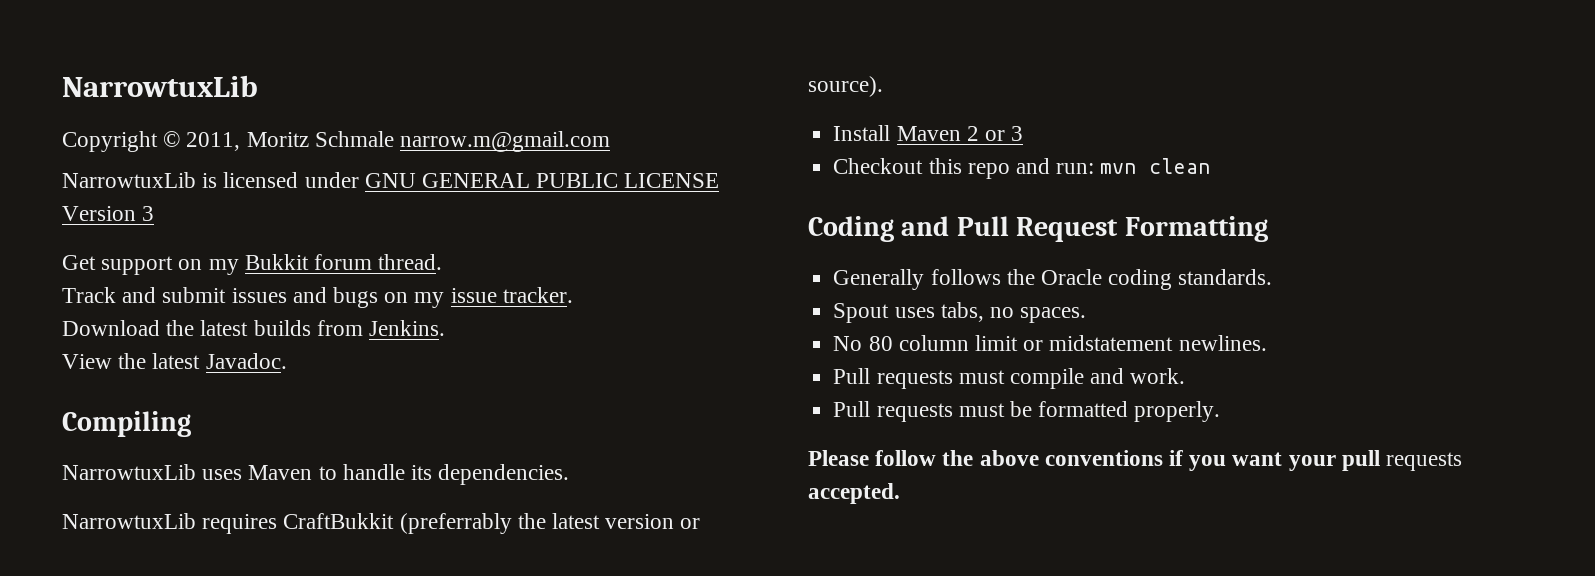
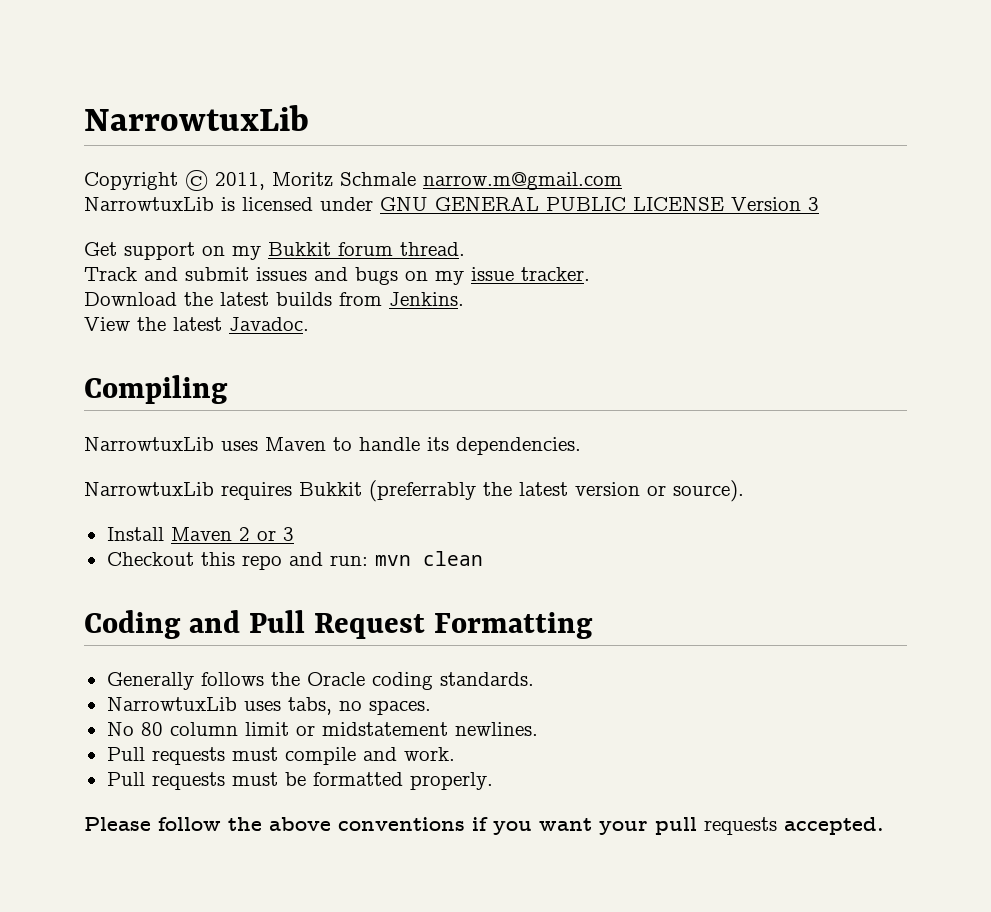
- NarrowtuxLib requires CraftBukkit (preferrably the latest version or source).
+ NarrowtuxLib requires Bukkit (preferrably the latest version or source).
- Spout uses tabs, no spaces.
+ NarrowtuxLib uses tabs, no spaces.

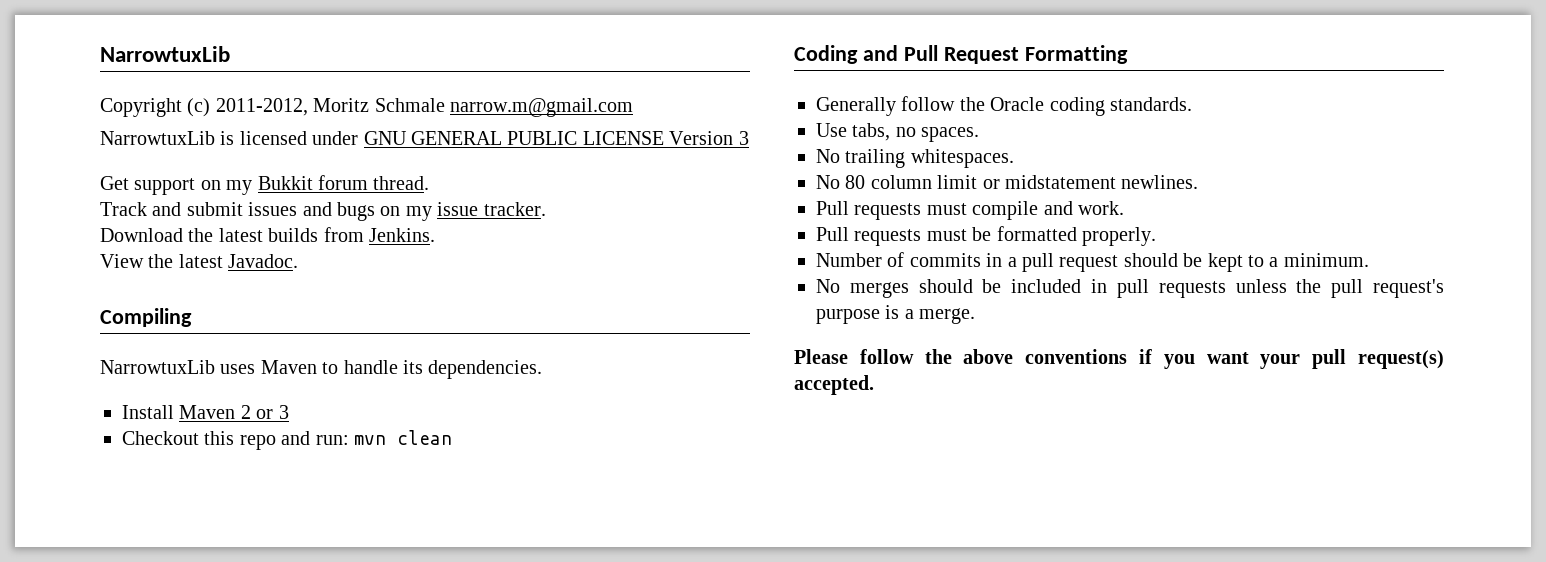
- Copyright © 2011, Moritz Schmale narrow.m@gmail.com
+ Copyright (c) 2011-2012, Moritz Schmale narrow.m@gmail.com
- NarrowtuxLib requires Bukkit (preferrably the latest version or source).
- Generally follows the Oracle coding standards.
+ Generally follow the Oracle coding standards.
- NarrowtuxLib uses tabs, no spaces.
+ Use tabs, no spaces.
+ No trailing whitespaces.
+ Number of commits in a pull request should be kept to a minimum.
+ No merges should be included in pull requests unless the pull request's purpose is a merge.
- Please follow the above conventions if you want your pull requests accepted.
+ Please follow the above conventions if you want your pull request(s) accepted.

